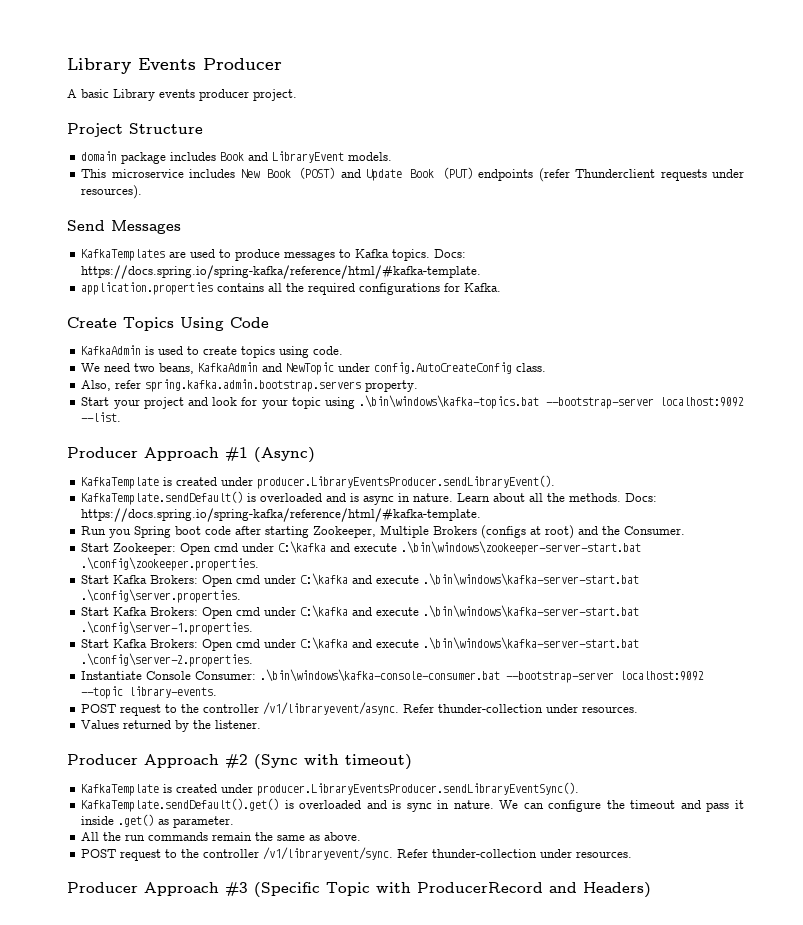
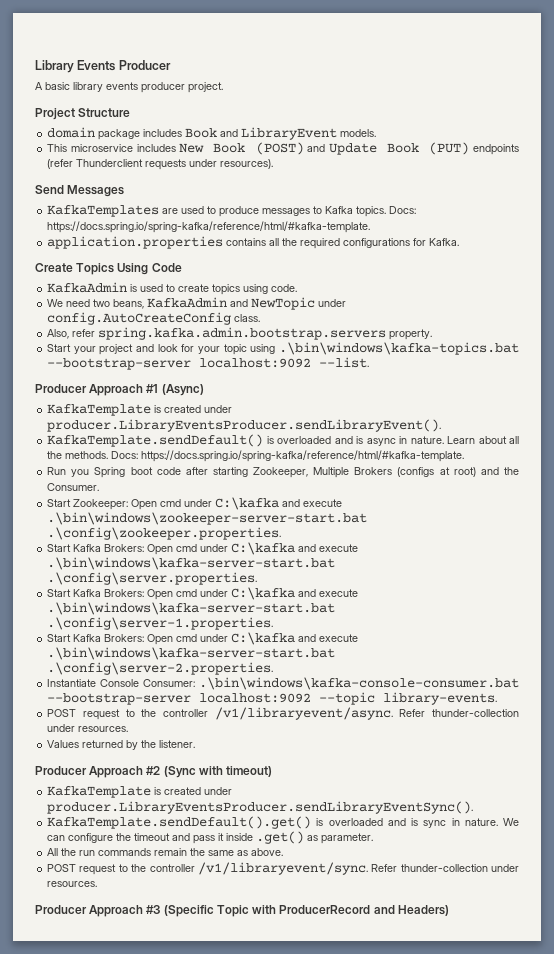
- A basic Library events producer project.
+ A basic library events producer project.

